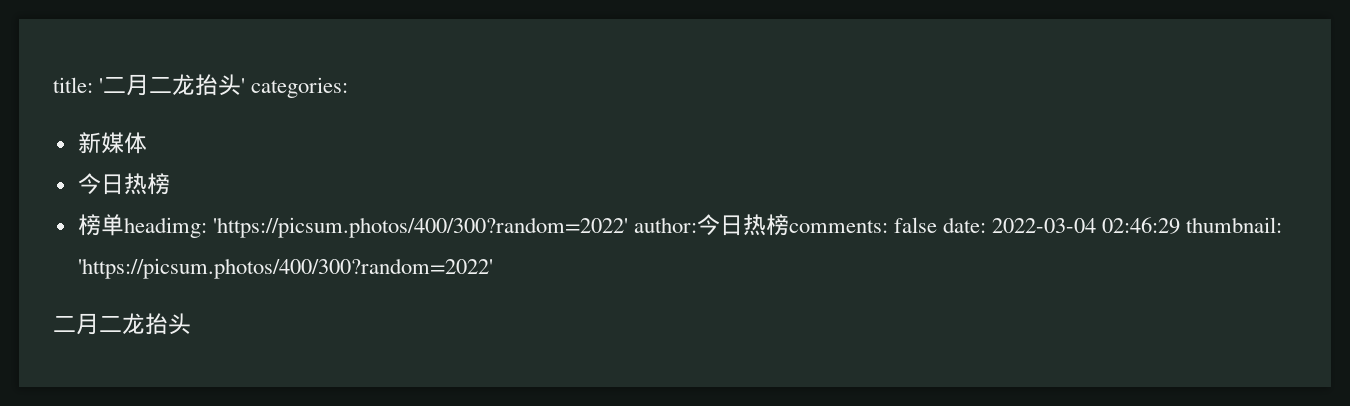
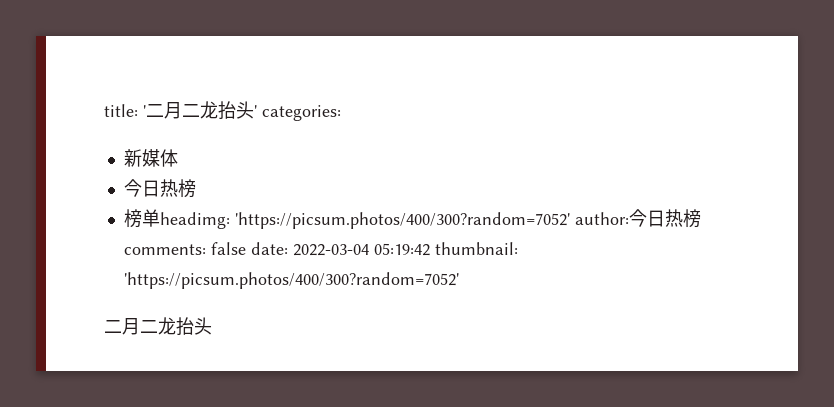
- 榜单headimg: 'https://picsum.photos/400/300?random=2022' author:今日热榜comments: false date: 2022-03-04 02:46:29 thumbnail: 'https://picsum.photos/400/300?random=2022'
+ 榜单headimg: 'https://picsum.photos/400/300?random=7052' author:今日热榜comments: false date: 2022-03-04 05:19:42 thumbnail: 'https://picsum.photos/400/300?random=7052'

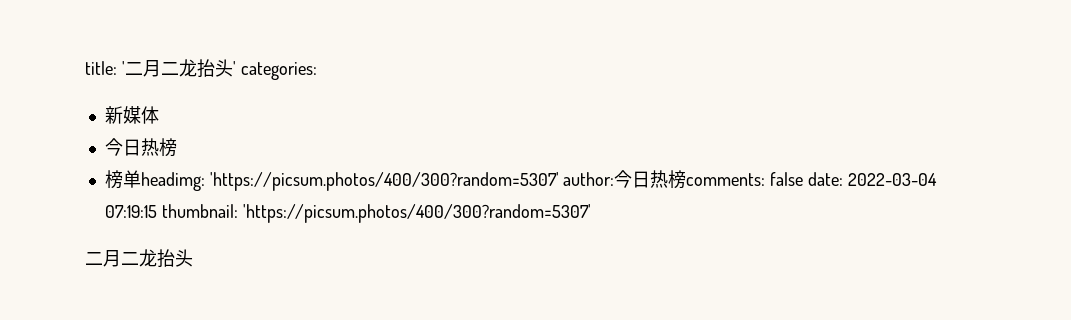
- 榜单headimg: 'https://picsum.photos/400/300?random=7052' author:今日热榜comments: false date: 2022-03-04 05:19:42 thumbnail: 'https://picsum.photos/400/300?random=7052'
+ 榜单headimg: 'https://picsum.photos/400/300?random=5307' author:今日热榜comments: false date: 2022-03-04 07:19:15 thumbnail: 'https://picsum.photos/400/300?random=5307'

